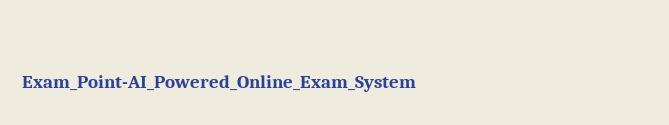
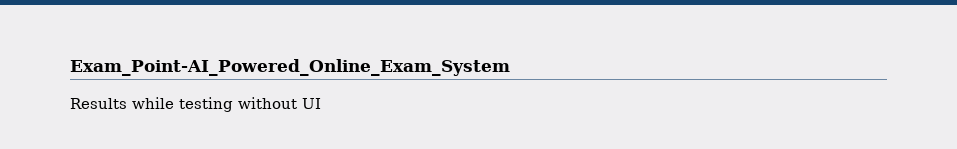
+ Results while testing without UI

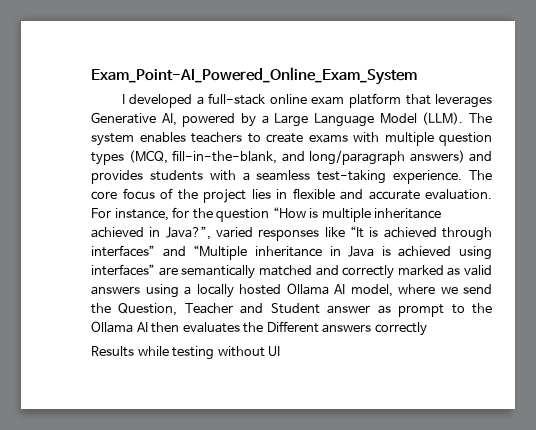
+ I developed a full-stack online exam platform that leverages Generative AI, powered by a Large Language Model (LLM). The system enables teachers to create exams with multiple question types (MCQ, fill-in-the-blank, and long/paragraph answers) and provides students with a seamless test-taking experience. The core focus of the project lies in flexible and accurate evaluation. For instance, for the question “How is multiple inheritance achieved in Java?”, varied responses like “It is achieved through interfaces” and “Multiple inheritance in Java is achieved using interfaces” are semantically matched and correctly marked as valid answers using a locally hosted Ollama AI model, where we send the Question, Teacher and Student answer as prompt to the Ollama AI then evaluates the Different answers correctly

